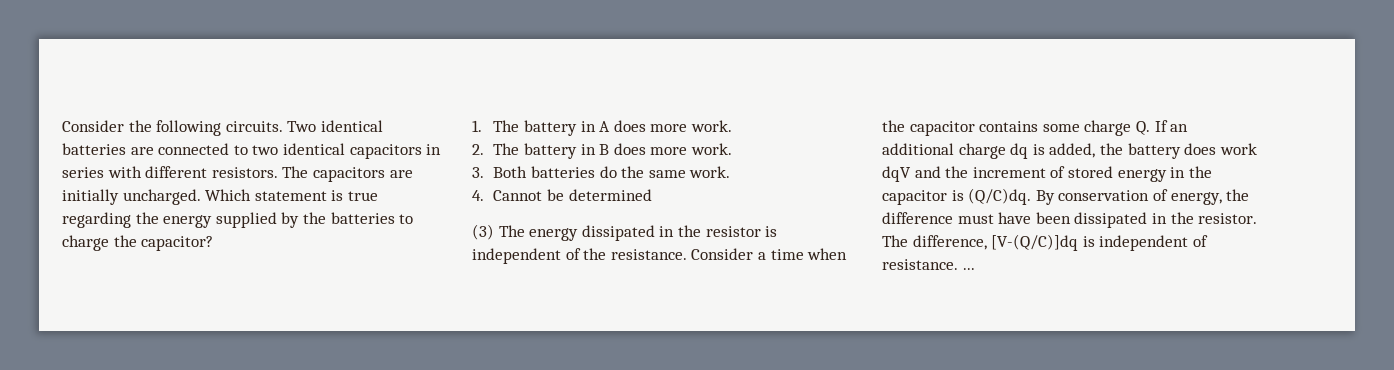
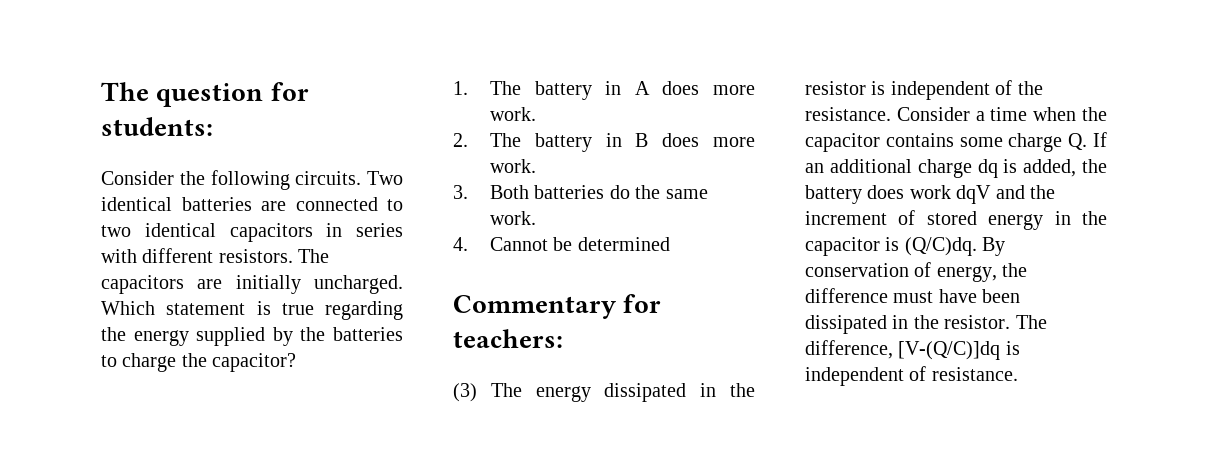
+ The question for students:
+ Commentary for teachers:
- The difference, [V-(Q/C)]dq is independent of resistance. ...
+ The difference, [V-(Q/C)]dq is independent of resistance.

